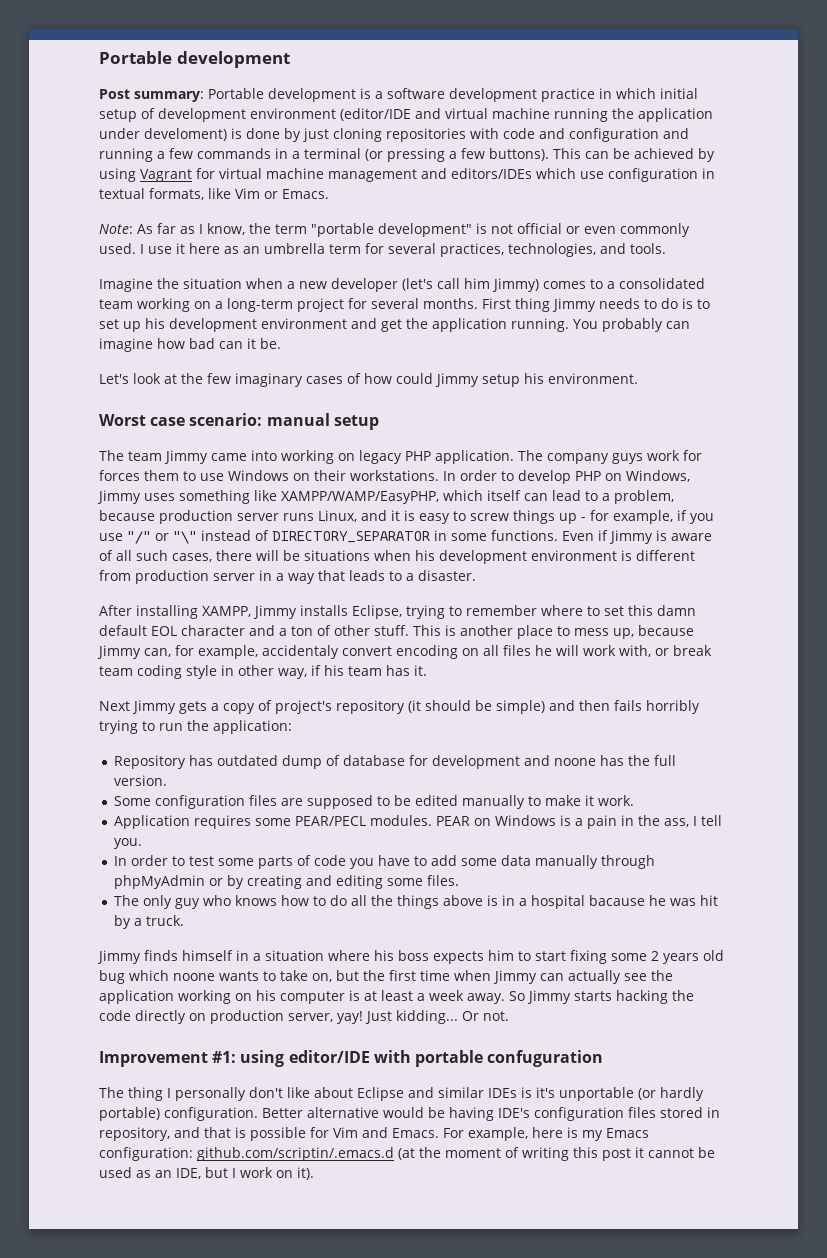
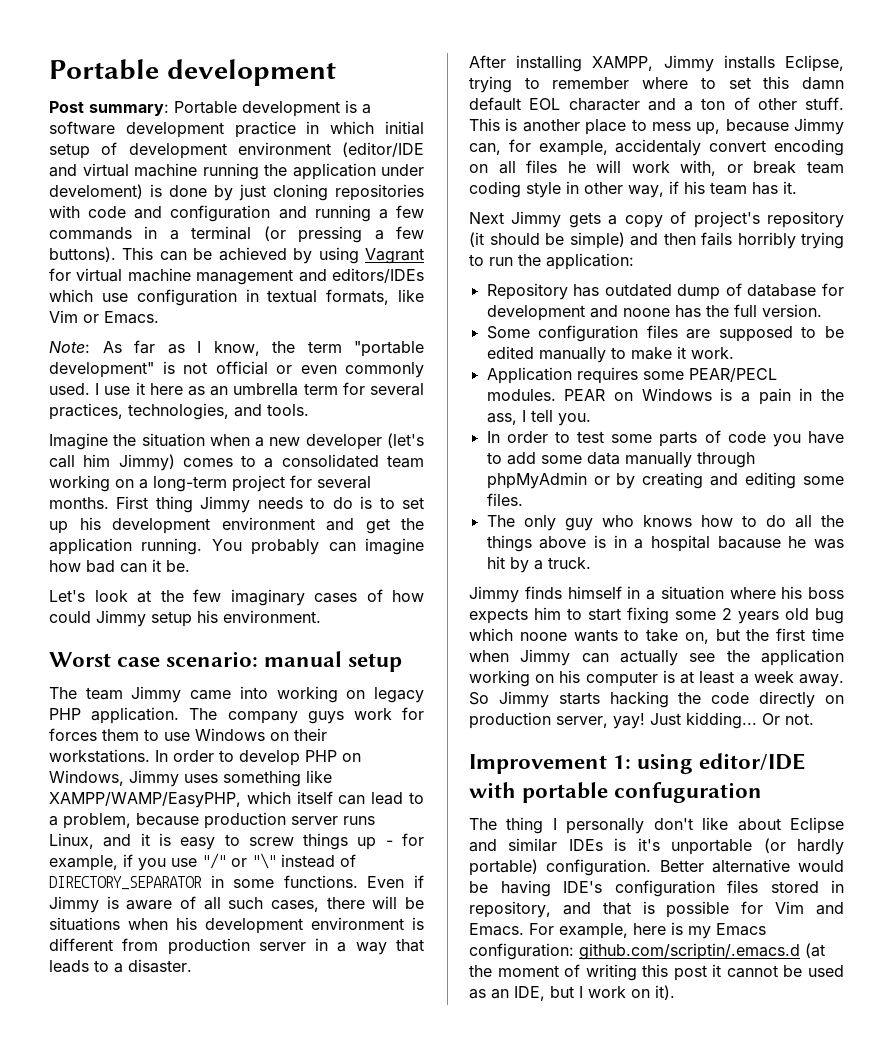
- Improvement #1: using editor/IDE with portable confuguration
+ Improvement 1: using editor/IDE with portable confuguration

